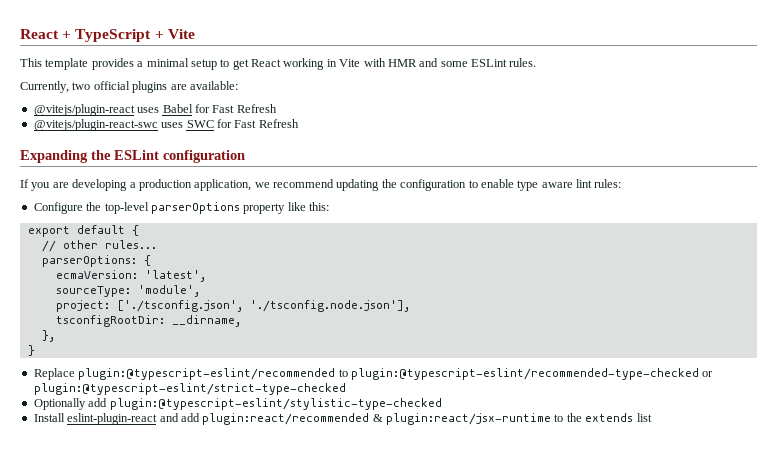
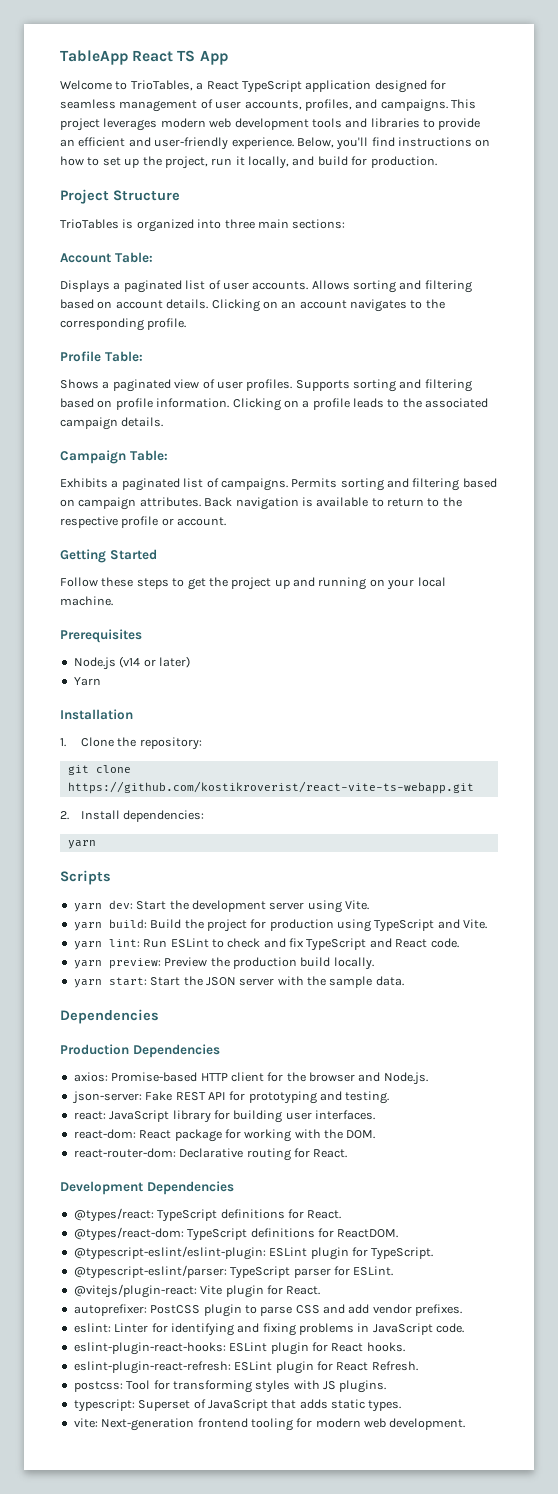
- React + TypeScript + Vite
- This template provides a minimal setup to get React working in Vite with HMR and some ESLint rules.
- Currently, two official plugins are available:
- @vitejs/plugin-react uses Babel for Fast Refresh
- @vitejs/plugin-react-swc uses SWC for Fast Refresh
- Expanding the ESLint configuration
- If you are developing a production application, we recommend updating the configuration to enable type aware lint rules:
- Configure the top-level parserOptions property like this:
- export default {
- // other rules...
- parserOptions: {
- ecmaVersion: 'latest',
- sourceType: 'module',
- project: ['./tsconfig.json', './tsconfig.node.json'],
- tsconfigRootDir: __dirname,
- },
- }
- Replace plugin:@typescript-eslint/recommended to plugin:@typescript-eslint/recommended-type-checked or plugin:@typescript-eslint/strict-type-checked
- Optionally add plugin:@typescript-eslint/stylistic-type-checked
- Install eslint-plugin-react and add plugin:react/recommended & plugin:react/jsx-runtime to the extends list
+ TableApp React TS App
+ Welcome to TrioTables, a React TypeScript application designed for seamless management of user accounts, profiles, and campaigns. This project leverages modern web development tools and libraries to provide an efficient and user-friendly experience. Below, you'll find instructions on how to set up the project, run it locally, and build for production.
+ Project Structure
+ TrioTables is organized into three main sections:
+ Account Table:
+ Displays a paginated list of user accounts. Allows sorting and filtering based on account details. Clicking on an account navigates to the corresponding profile.
+ Profile Table:
+ Shows a paginated view of user profiles. Supports sorting and filtering based on profile information. Clicking on a profile leads to the associated campaign details.
+ Campaign Table:
+ Exhibits a paginated list of campaigns. Permits sorting and filtering based on campaign attributes. Back navigation is available to return to the respective profile or account.
+ Getting Started
+ Follow these steps to get the project up and running on your local machine.
+ Prerequisites
+ Node.js (v14 or later)
+ Yarn
+ Installation
+ 1. Clone the repository:
+ git clone https://github.com/kostikroverist/react-vite-ts-webapp.git
+ 2. Install dependencies:
+ yarn
+ Scripts
+ yarn dev: Start the development server using Vite.
+ yarn build: Build the project for production using TypeScript and Vite.
+ yarn lint: Run ESLint to check and fix TypeScript and React code.
+ yarn preview: Preview the production build locally.
+ yarn start: Start the JSON server with the sample data.
+ Dependencies
+ Production Dependencies
+ axios: Promise-based HTTP client for the browser and Node.js.
+ json-server: Fake REST API for prototyping and testing.
+ react: JavaScript library for building user interfaces.
+ react-dom: React package for working with the DOM.
+ react-router-dom: Declarative routing for React.
+ Development Dependencies
+ @types/react: TypeScript definitions for React.
+ @types/react-dom: TypeScript definitions for ReactDOM.
+ @typescript-eslint/eslint-plugin: ESLint plugin for TypeScript.
+ @typescript-eslint/parser: TypeScript parser for ESLint.
+ @vitejs/plugin-react: Vite plugin for React.
+ autoprefixer: PostCSS plugin to parse CSS and add vendor prefixes.
+ eslint: Linter for identifying and fixing problems in JavaScript code.
+ eslint-plugin-react-hooks: ESLint plugin for React hooks.
+ eslint-plugin-react-refresh: ESLint plugin for React Refresh.
+ postcss: Tool for transforming styles with JS plugins.
+ typescript: Superset of JavaScript that adds static types.
+ vite: Next-generation frontend tooling for modern web development.

